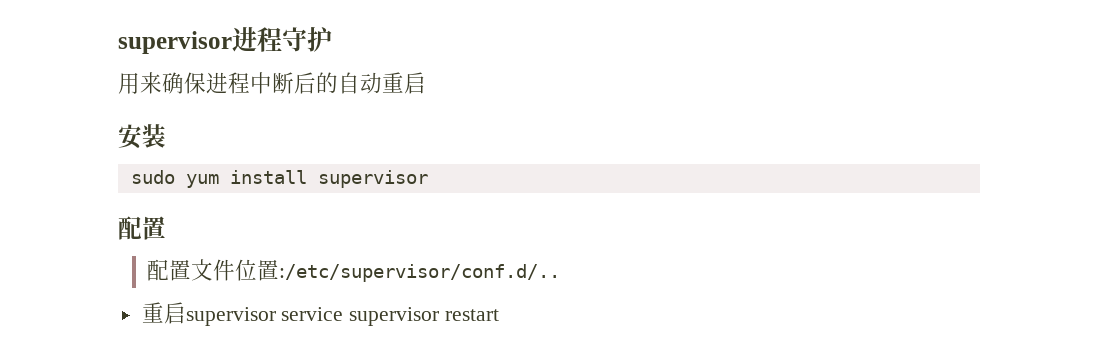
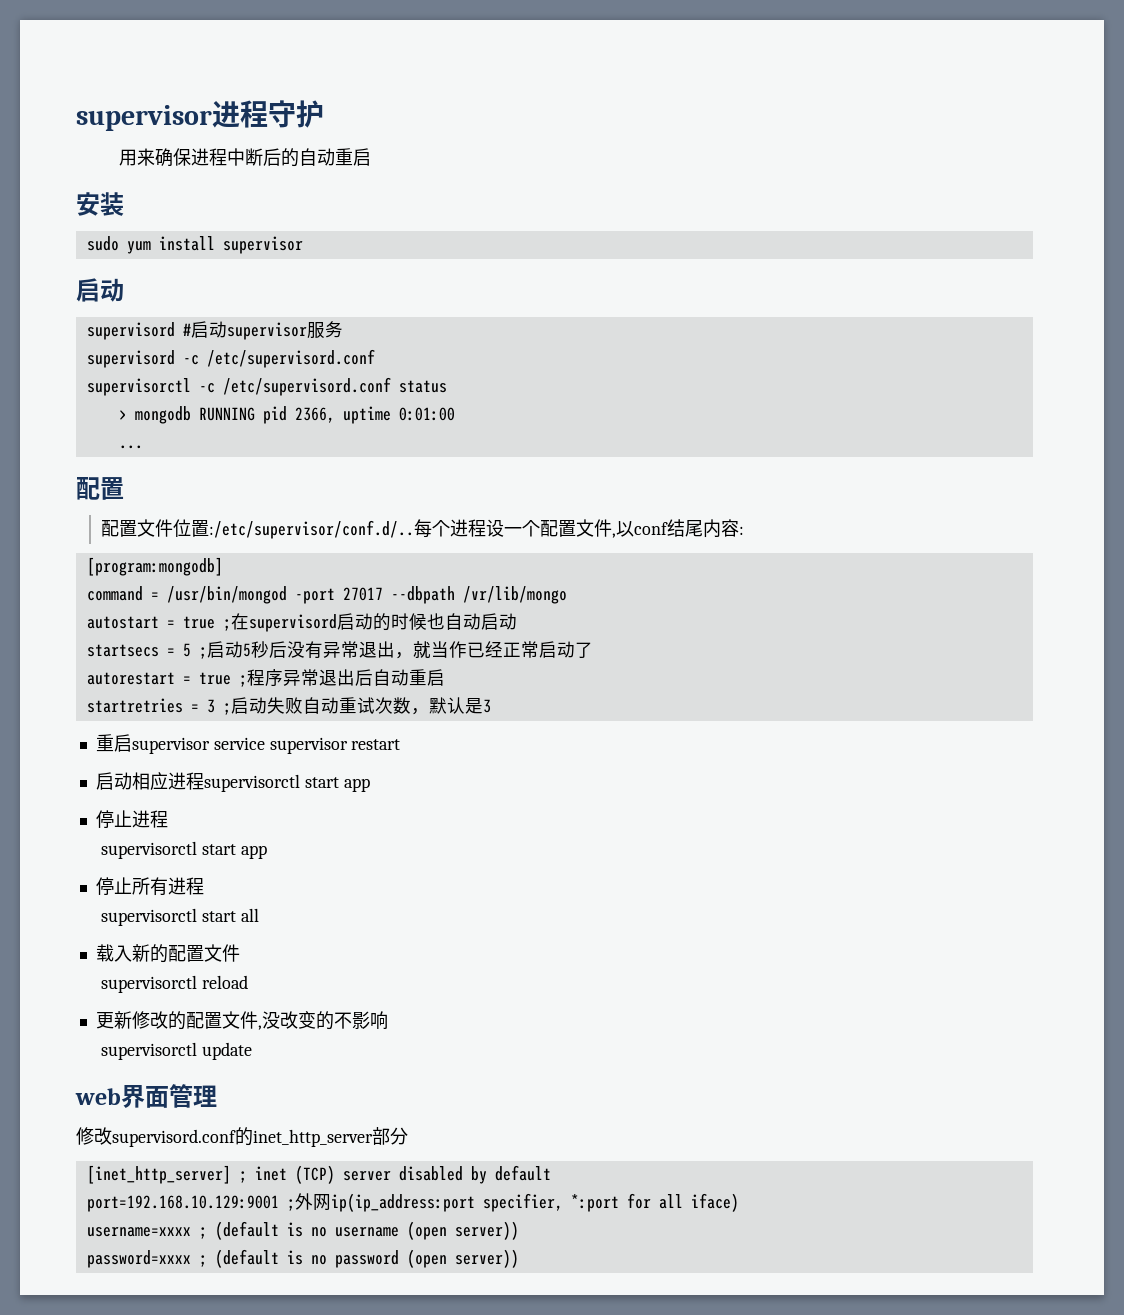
  sudo yum install supervisor
+ 启动
+ supervisord #启动supervisor服务
+ supervisord -c /etc/supervisord.conf
+ supervisorctl -c /etc/supervisord.conf status
+ > mongodb RUNNING pid 2366, uptime 0:01:00
+ ...
+ 每个进程设一个配置文件,以conf结尾内容:
+ [program:mongodb]
+ command = /usr/bin/mongod -port 27017 --dbpath /vr/lib/mongo
+ autostart = true ;在supervisord启动的时候也自动启动
+ startsecs = 5 ;启动5秒后没有异常退出，就当作已经正常启动了
+ autorestart = true ;程序异常退出后自动重启
+ startretries = 3 ;启动失败自动重试次数，默认是3
+ 启动相应进程supervisorctl start app
+ 停止进程
+ supervisorctl start app
+ 停止所有进程
+ supervisorctl start all
+ 载入新的配置文件
+ supervisorctl reload
+ 更新修改的配置文件,没改变的不影响
+ supervisorctl update
+ web界面管理
+ 修改supervisord.conf的inet_http_server部分
+ [inet_http_server] ; inet (TCP) server disabled by default
+ port=192.168.10.129:9001 ;外网ip(ip_address:port specifier, *:port for all iface)
+ username=xxxx ; (default is no username (open server))
+ password=xxxx ; (default is no password (open server))

